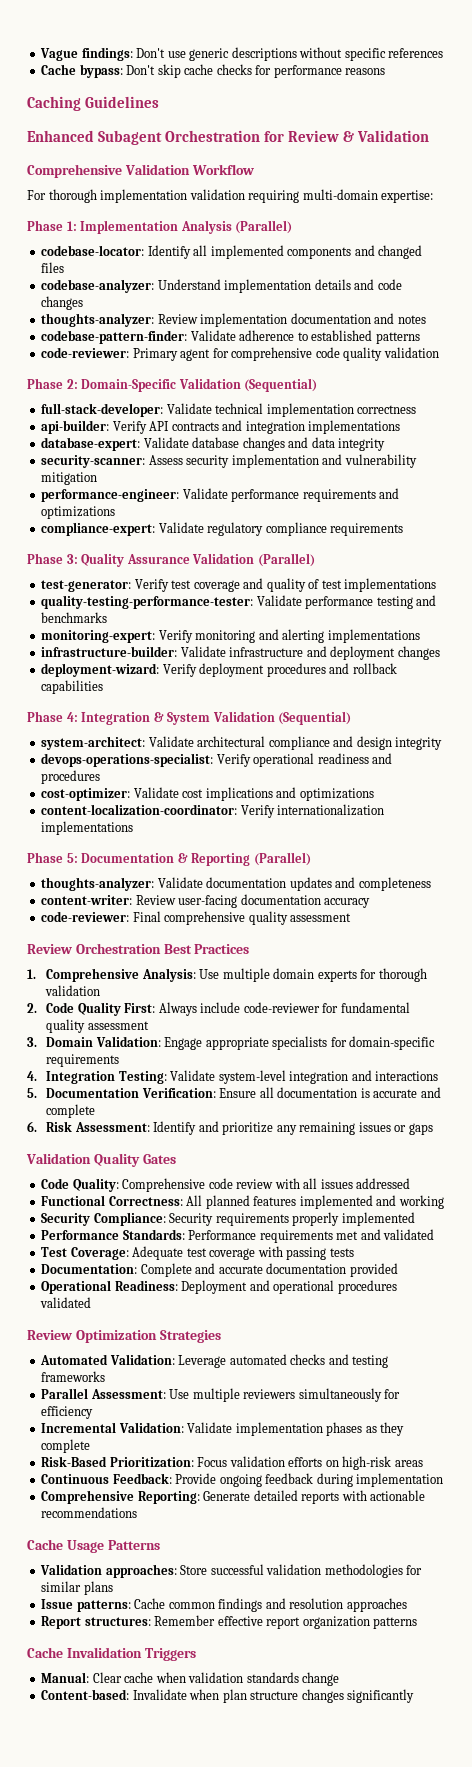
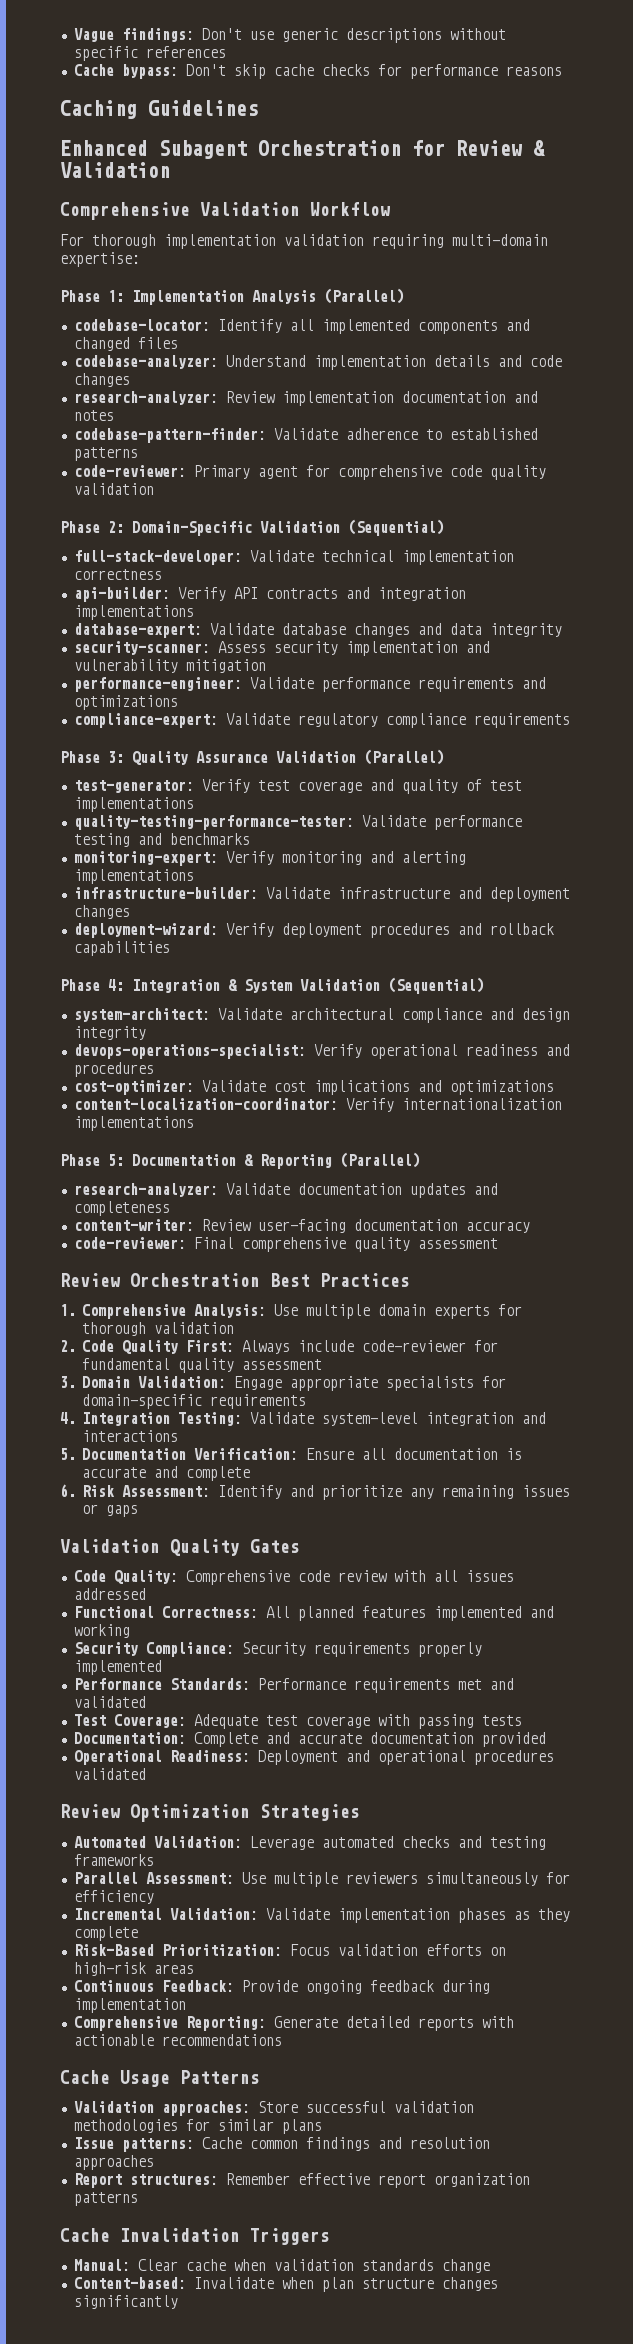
- thoughts-analyzer: Review implementation documentation and notes
+ research-analyzer: Review implementation documentation and notes
- thoughts-analyzer: Validate documentation updates and completeness
+ research-analyzer: Validate documentation updates and completeness

